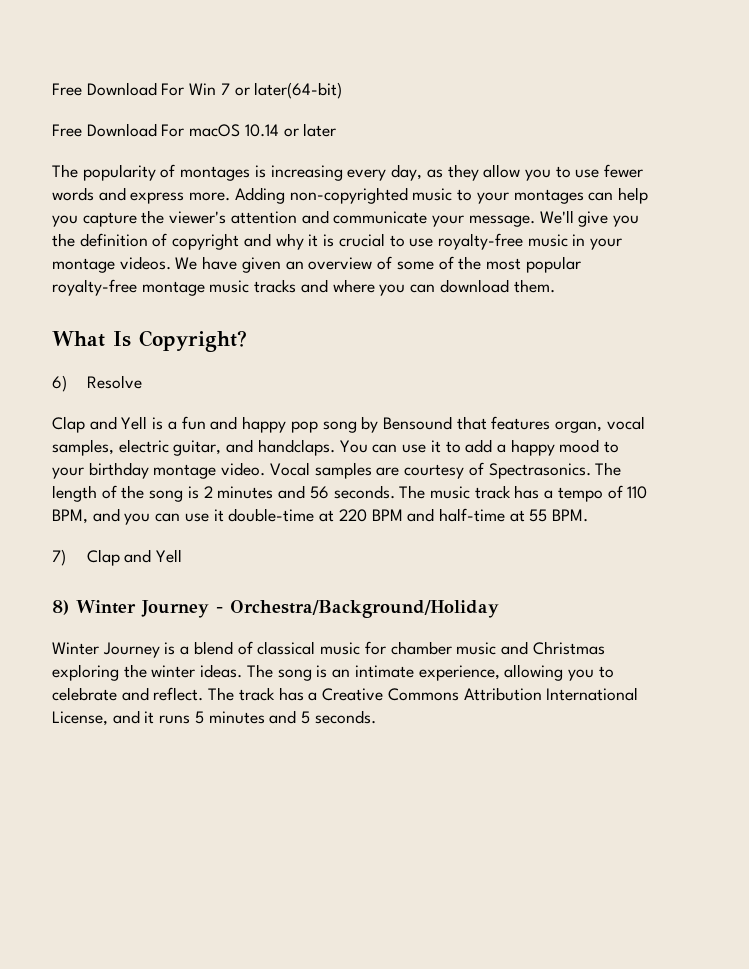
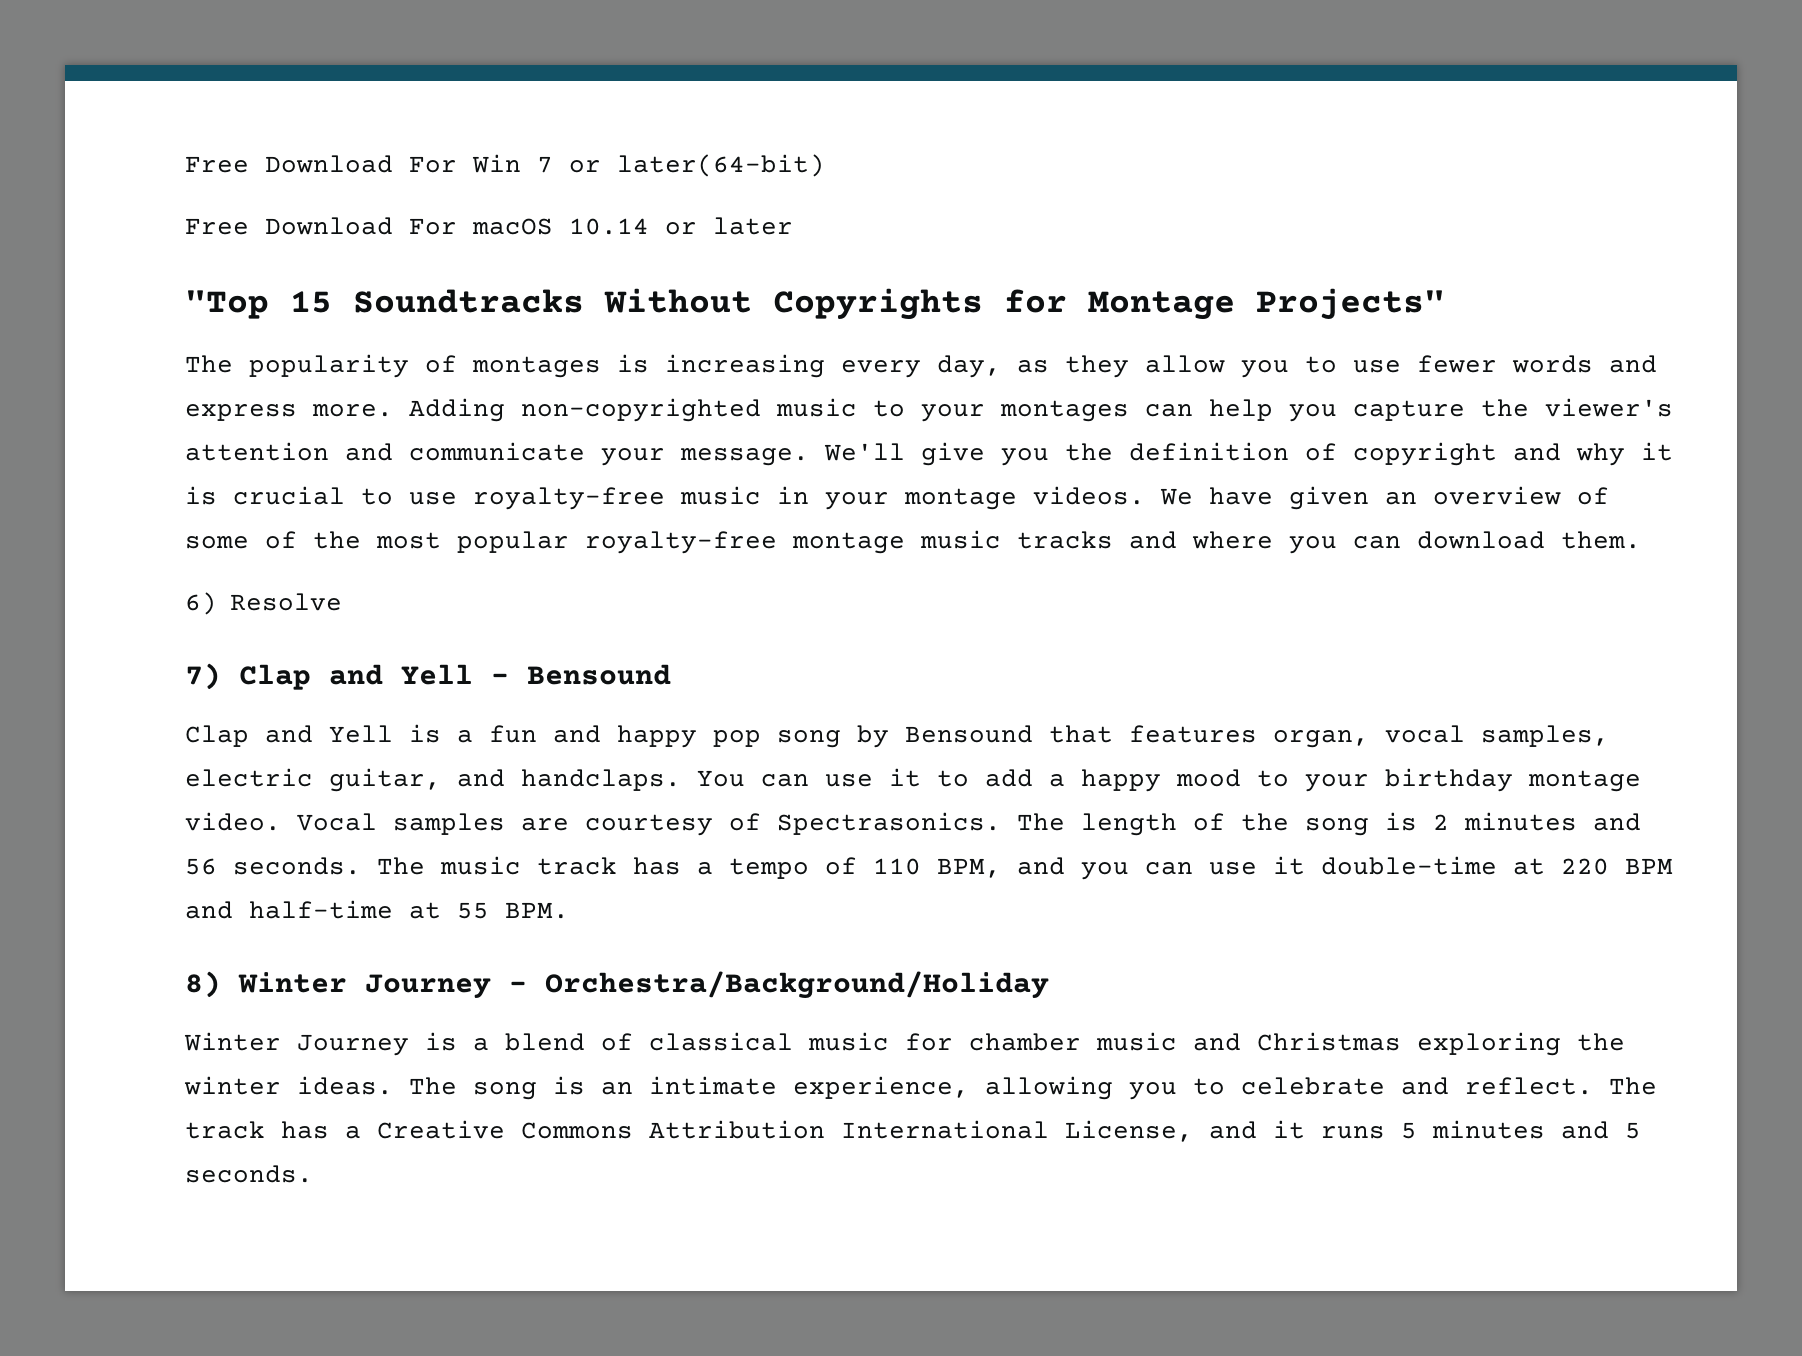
+ "Top 15 Soundtracks Without Copyrights for Montage Projects"
- What Is Copyright?
+ 7) Clap and Yell - Bensound
- 7) Clap and Yell

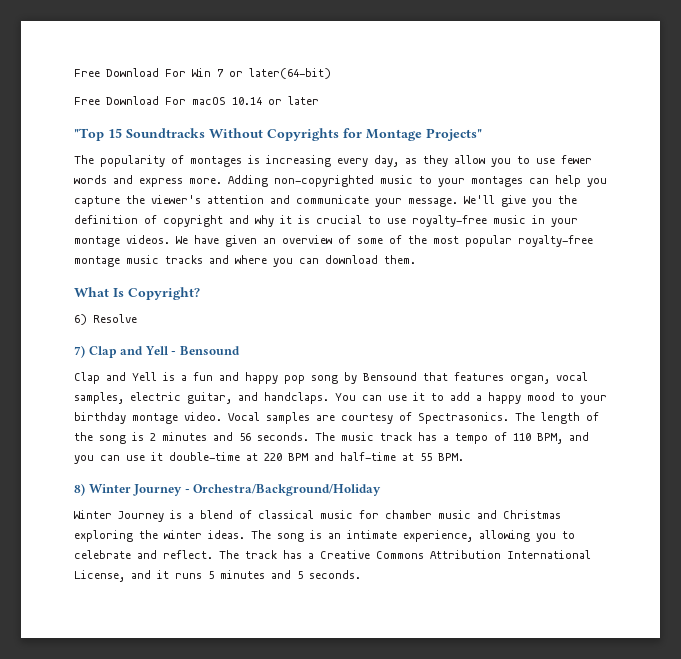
+ What Is Copyright?

